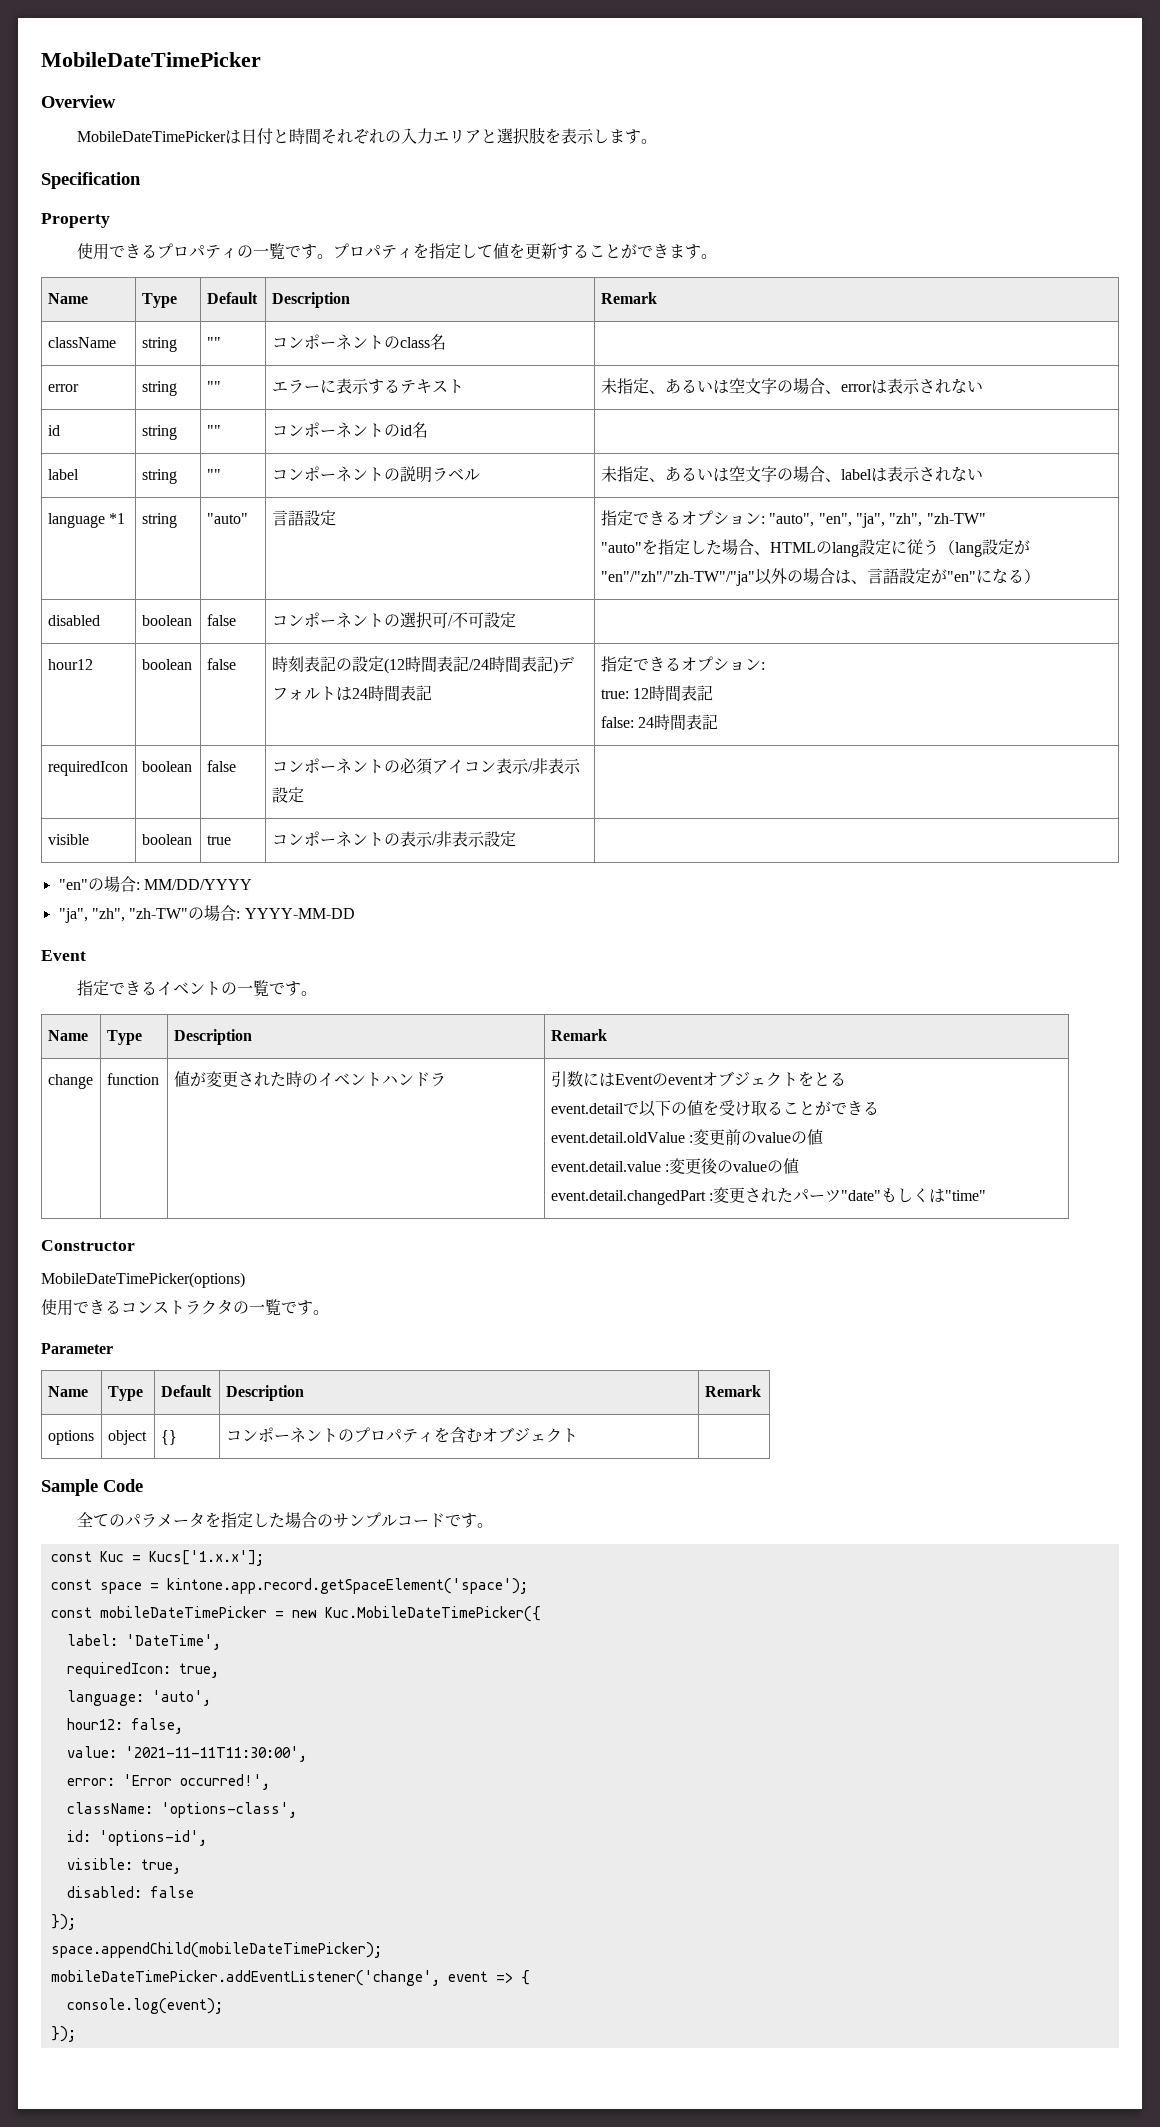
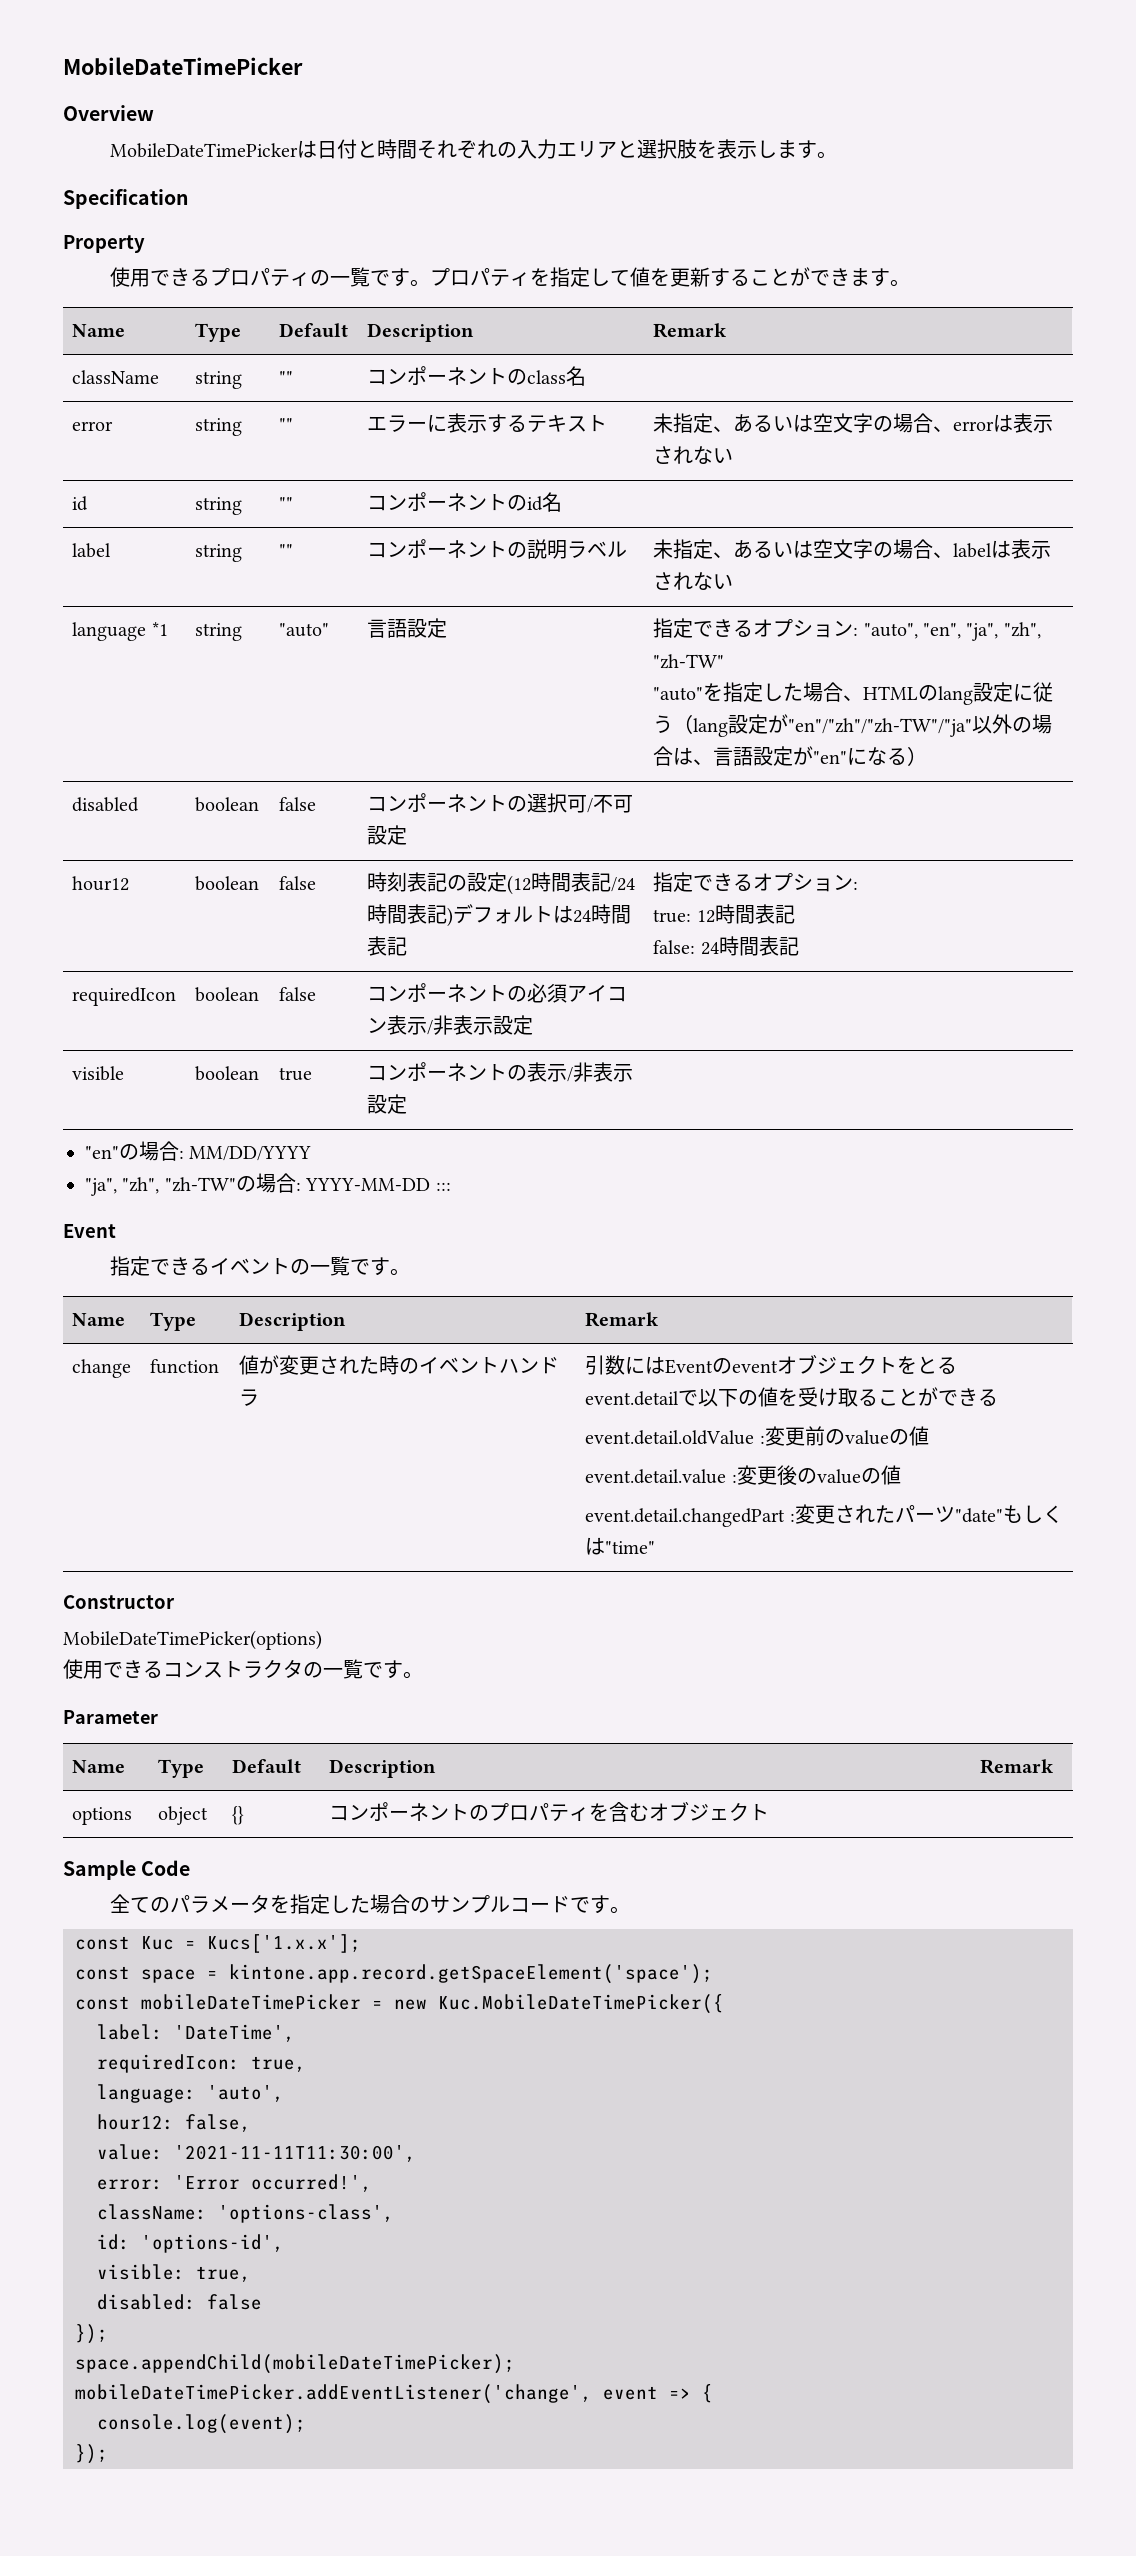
- "ja", "zh", "zh-TW"の場合: YYYY-MM-DD
+ "ja", "zh", "zh-TW"の場合: YYYY-MM-DD :::

